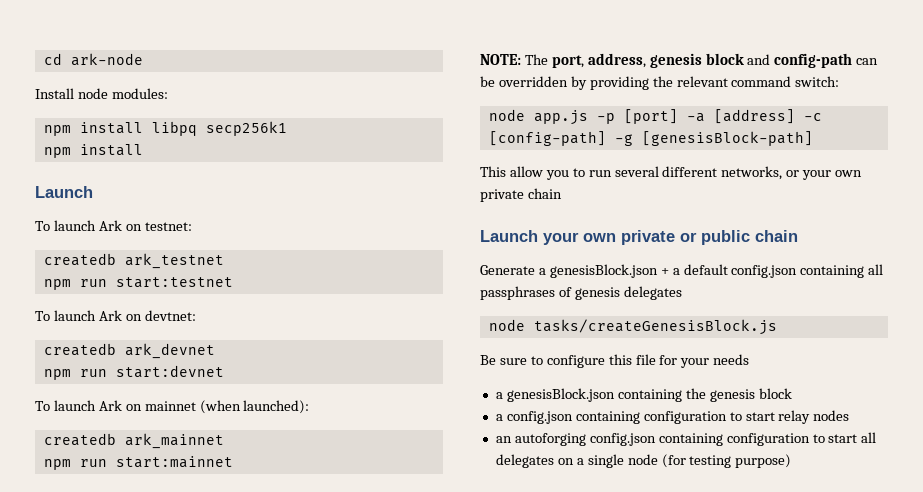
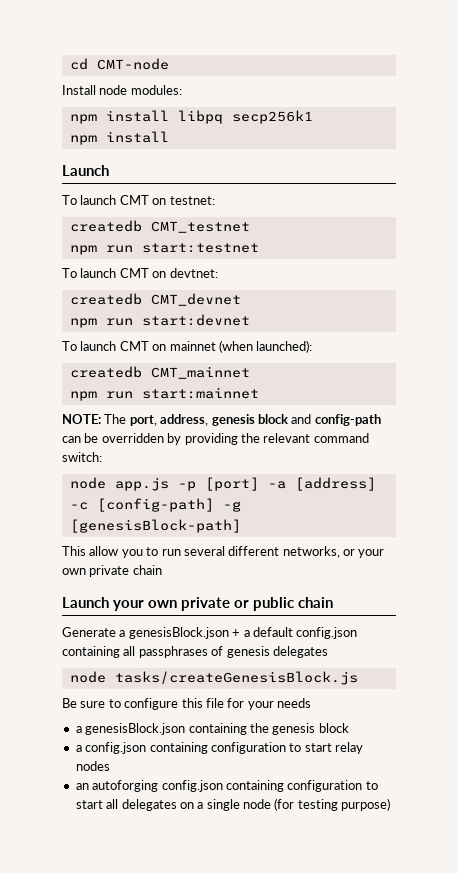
- cd ark-node
+ cd CMT-node
- To launch Ark on testnet:
+ To launch CMT on testnet:
- createdb ark_testnet
+ createdb CMT_testnet
- To launch Ark on devtnet:
+ To launch CMT on devtnet:
- createdb ark_devnet
+ createdb CMT_devnet
- To launch Ark on mainnet (when launched):
+ To launch CMT on mainnet (when launched):
- createdb ark_mainnet
+ createdb CMT_mainnet

